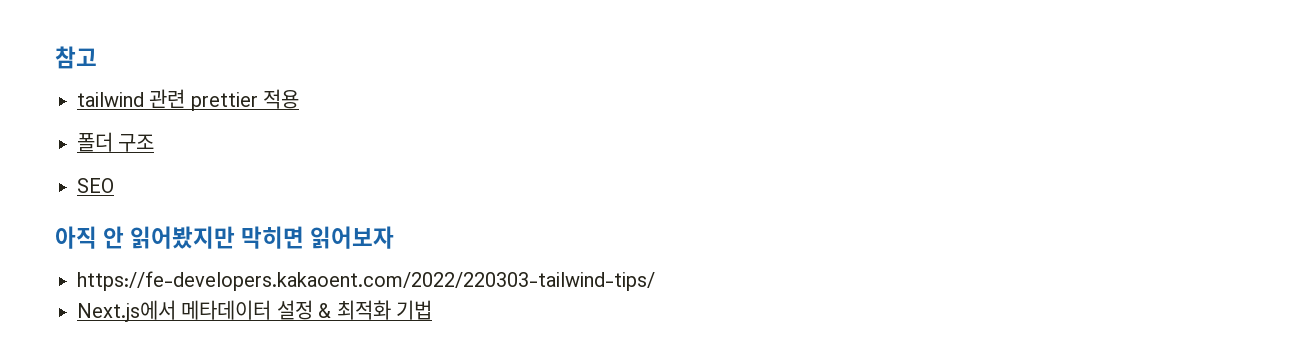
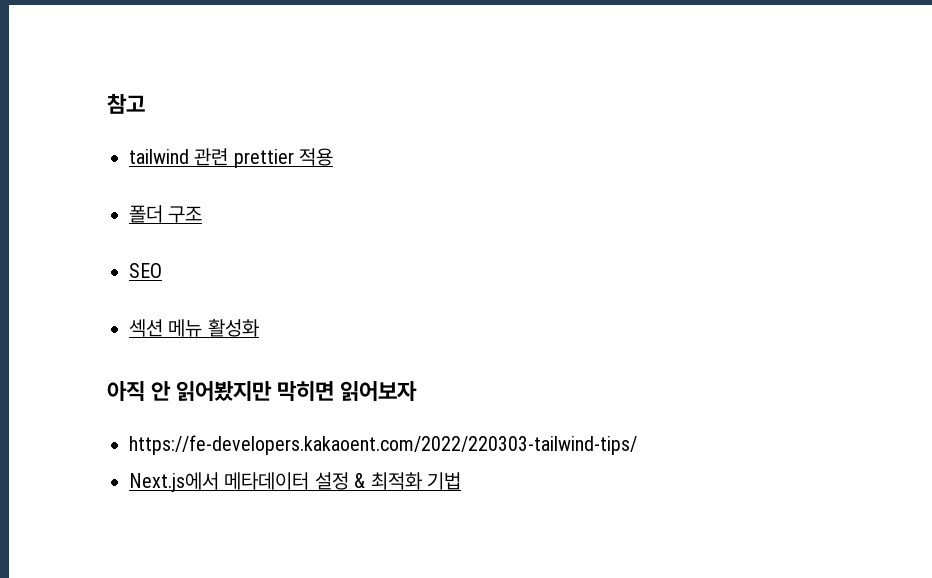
+ 섹션 메뉴 활성화

